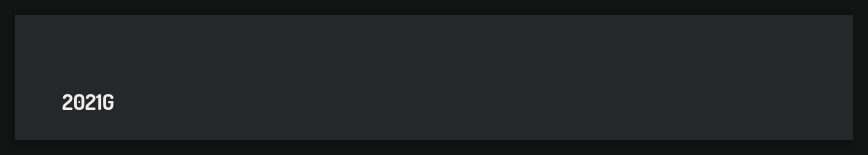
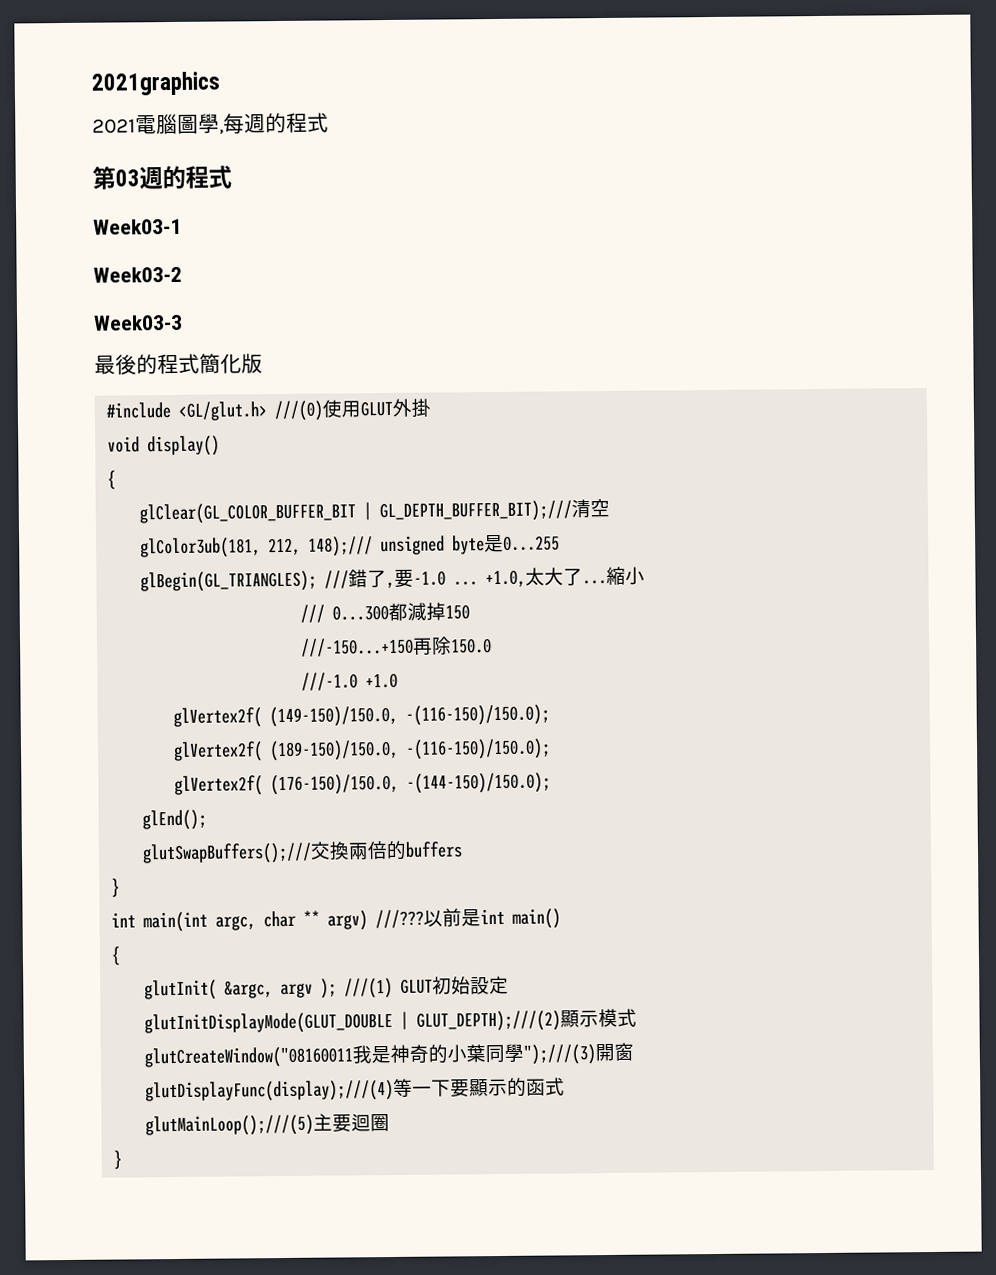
- 2021G
+ 2021graphics
+ 2021電腦圖學,每週的程式
+ 第03週的程式
+ Week03-1
+ Week03-2
+ Week03-3
+ 最後的程式簡化版
+ #include <GL/glut.h> ///(0)使用GLUT外掛
+ void display()
+ {
+ glClear(GL_COLOR_BUFFER_BIT | GL_DEPTH_BUFFER_BIT);///清空
+ glColor3ub(181, 212, 148);/// unsigned byte是0...255
+ glBegin(GL_TRIANGLES); ///錯了,要-1.0 ... +1.0,太大了...縮小
+ /// 0...300都減掉150
+ ///-150...+150再除150.0
+ ///-1.0 +1.0
+ glVertex2f( (149-150)/150.0, -(116-150)/150.0);
+ glVertex2f( (189-150)/150.0, -(116-150)/150.0);
+ glVertex2f( (176-150)/150.0, -(144-150)/150.0);
+ glEnd();
+ glutSwapBuffers();///交換兩倍的buffers
+ }
+ int main(int argc, char ** argv) ///???以前是int main()
+ {
+ glutInit( &argc, argv ); ///(1) GLUT初始設定
+ glutInitDisplayMode(GLUT_DOUBLE | GLUT_DEPTH);///(2)顯示模式
+ glutCreateWindow("08160011我是神奇的小葉同學");///(3)開窗
+ glutDisplayFunc(display);///(4)等一下要顯示的函式
+ glutMainLoop();///(5)主要迴圈
+ }

